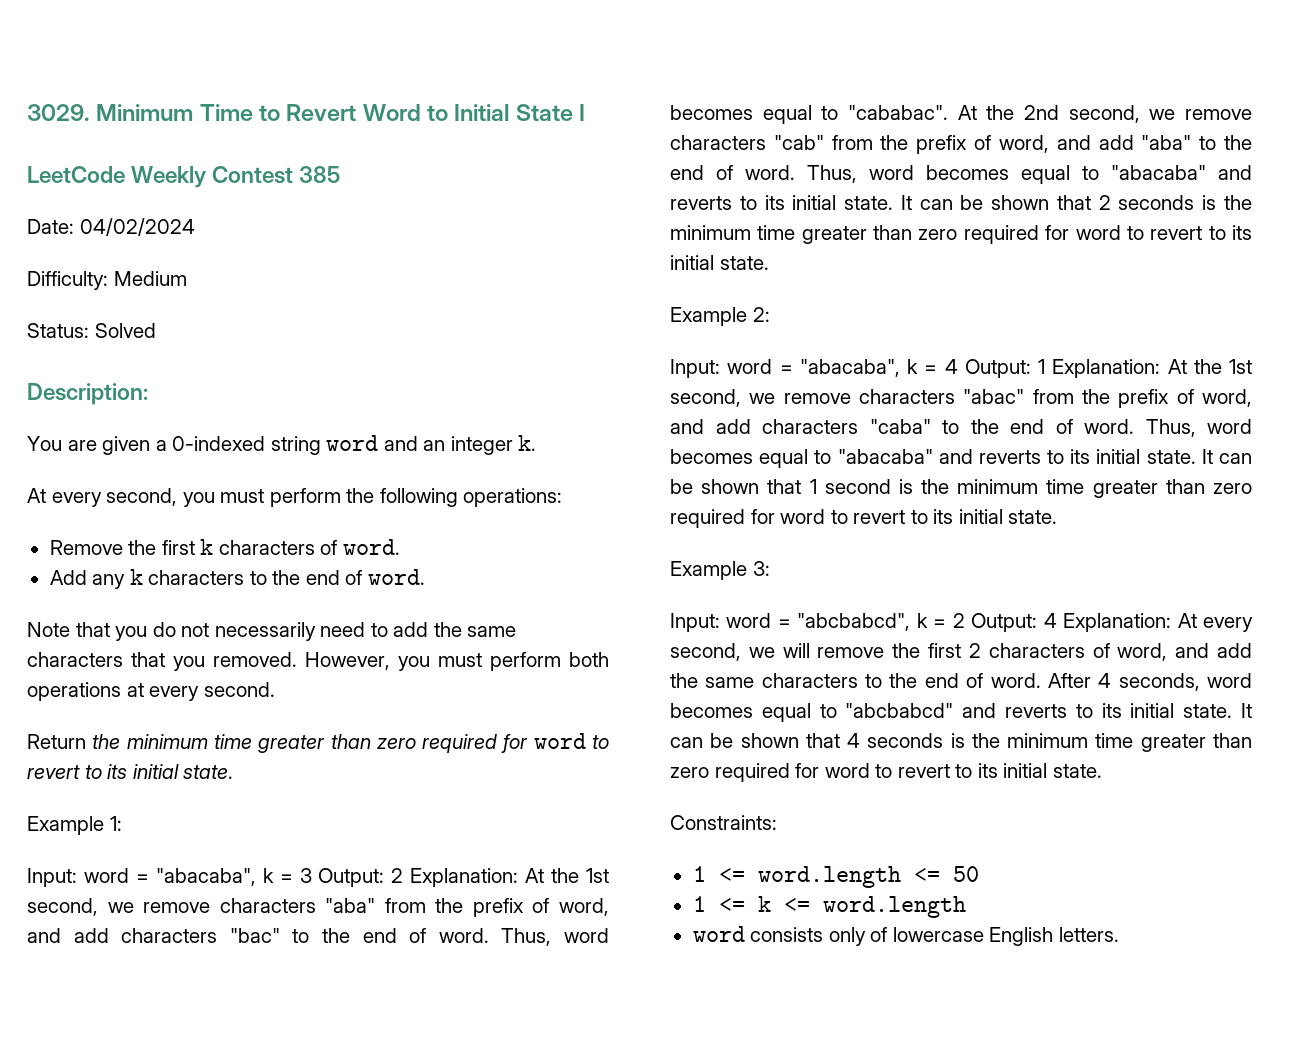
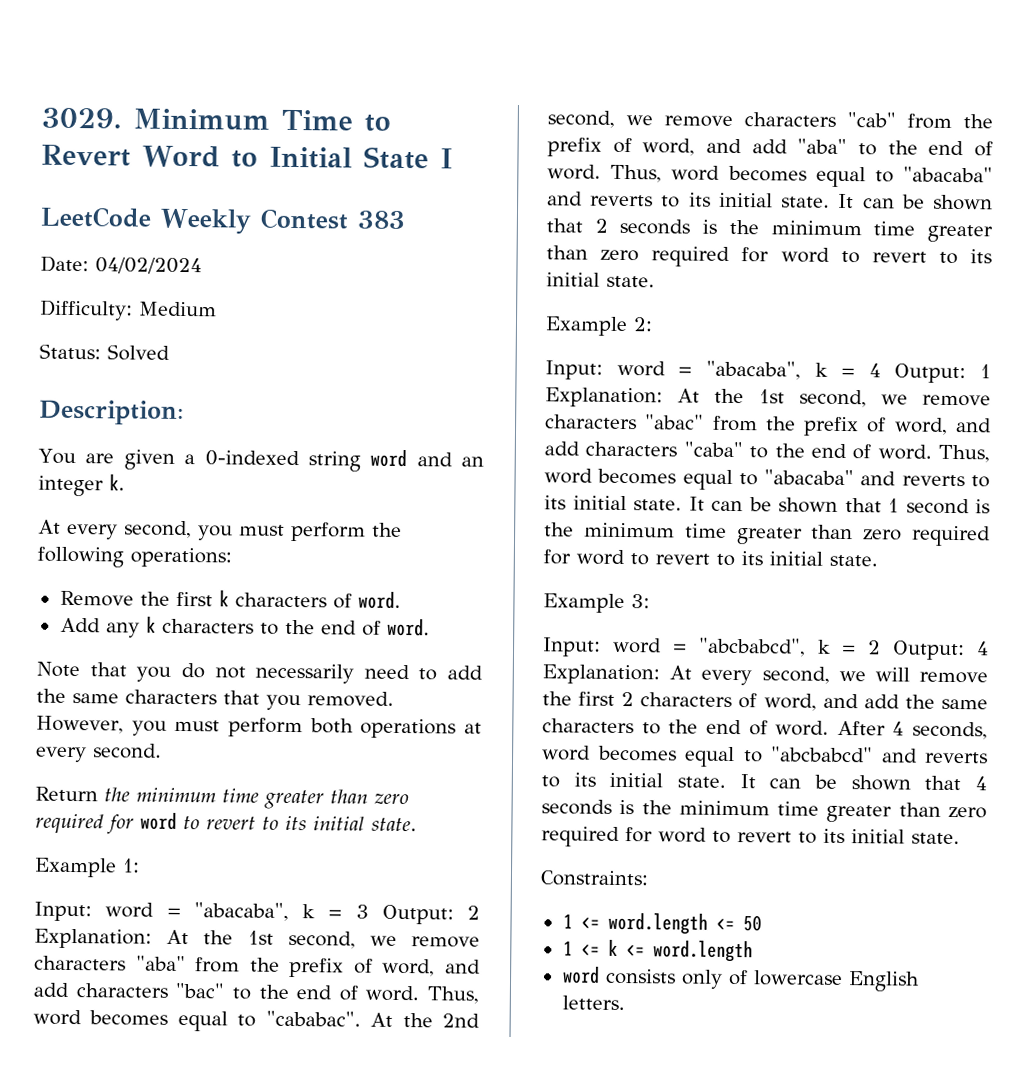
- LeetCode Weekly Contest 385
+ LeetCode Weekly Contest 383

